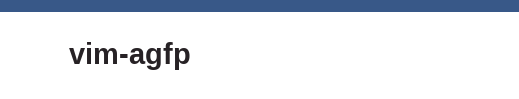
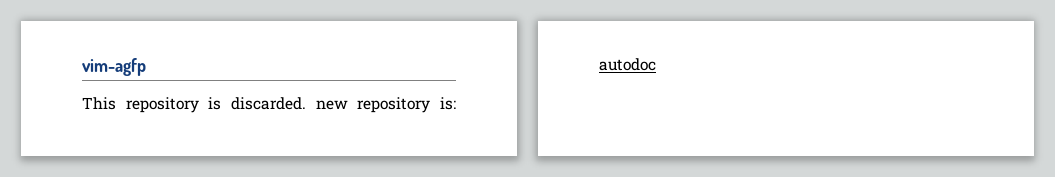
+ This repository is discarded. new repository is: autodoc

